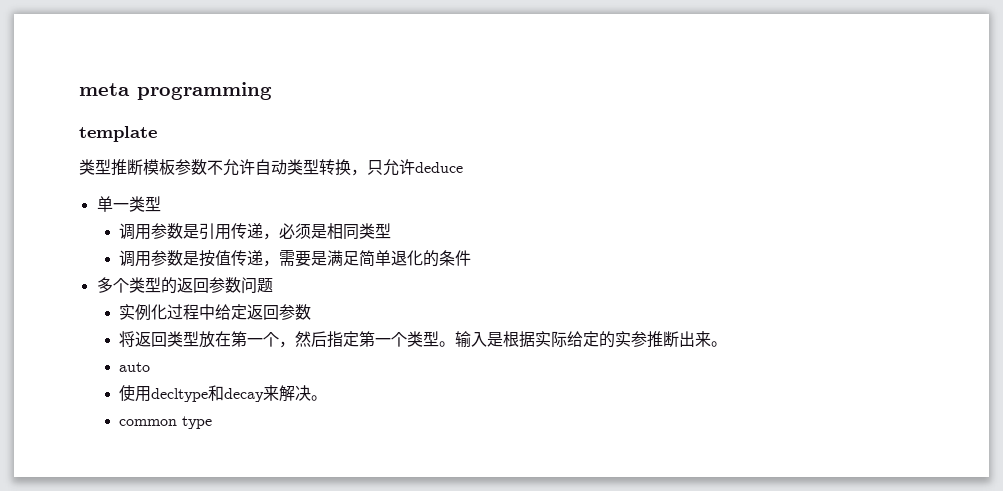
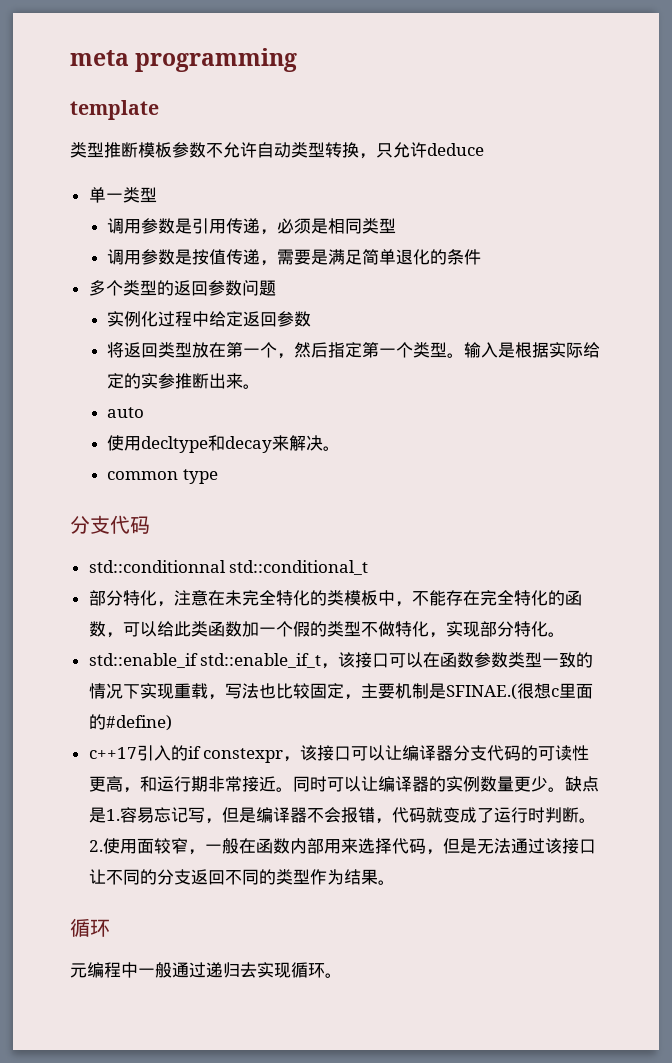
  common type
+ 分支代码
+ std::conditionnal std::conditional_t
+ 部分特化，注意在未完全特化的类模板中，不能存在完全特化的函数，可以给此类函数加一个假的类型不做特化，实现部分特化。
+ std::enable_if std::enable_if_t，该接口可以在函数参数类型一致的情况下实现重载，写法也比较固定，主要机制是SFINAE.(很想c里面的#define)
+ c++17引入的if constexpr，该接口可以让编译器分支代码的可读性更高，和运行期非常接近。同时可以让编译器的实例数量更少。缺点是1.容易忘记写，但是编译器不会报错，代码就变成了运行时判断。2.使用面较窄，一般在函数内部用来选择代码，但是无法通过该接口让不同的分支返回不同的类型作为结果。
+ 循环
+ 元编程中一般通过递归去实现循环。

